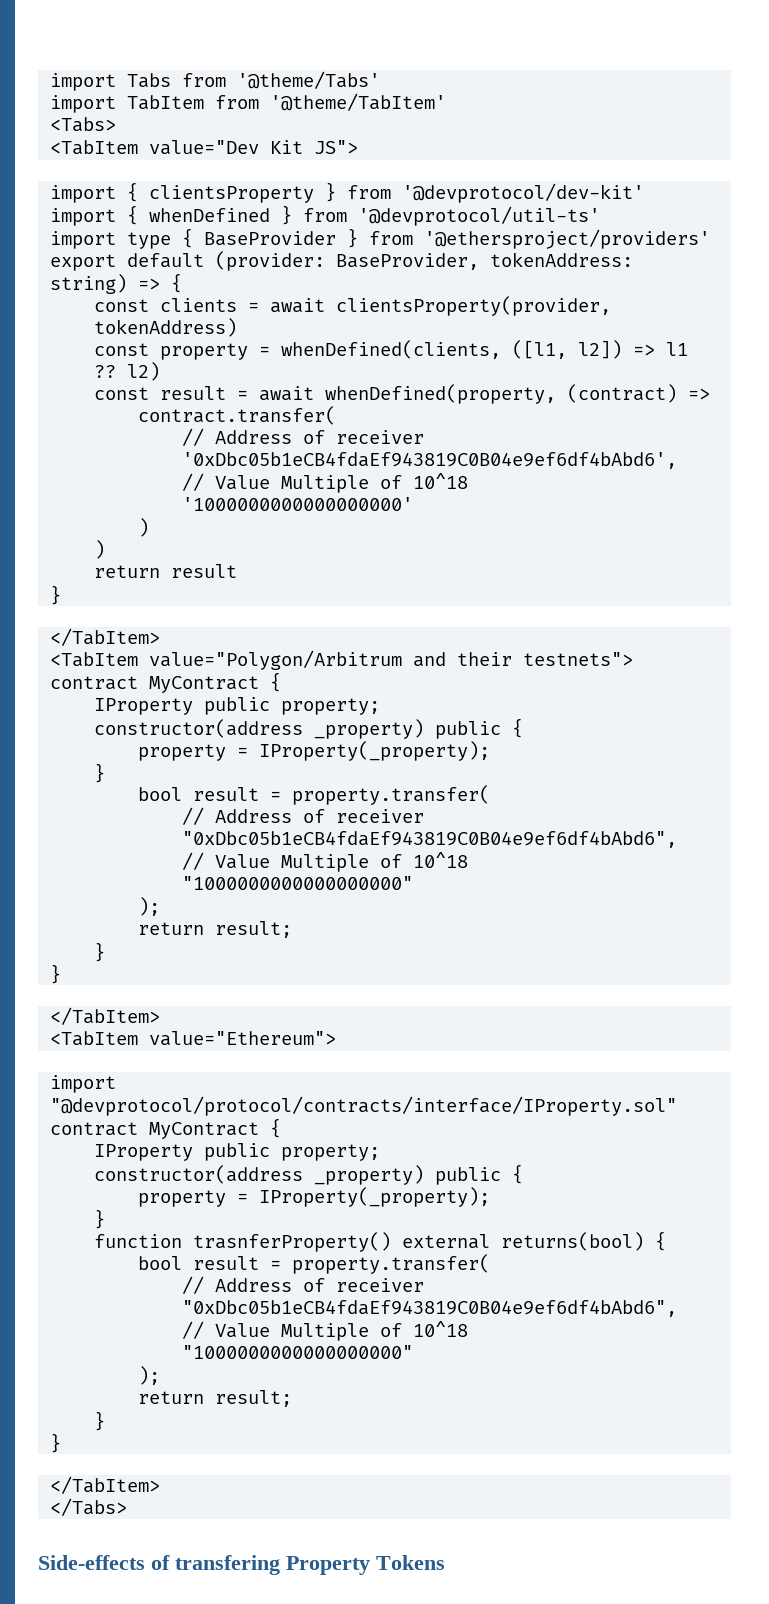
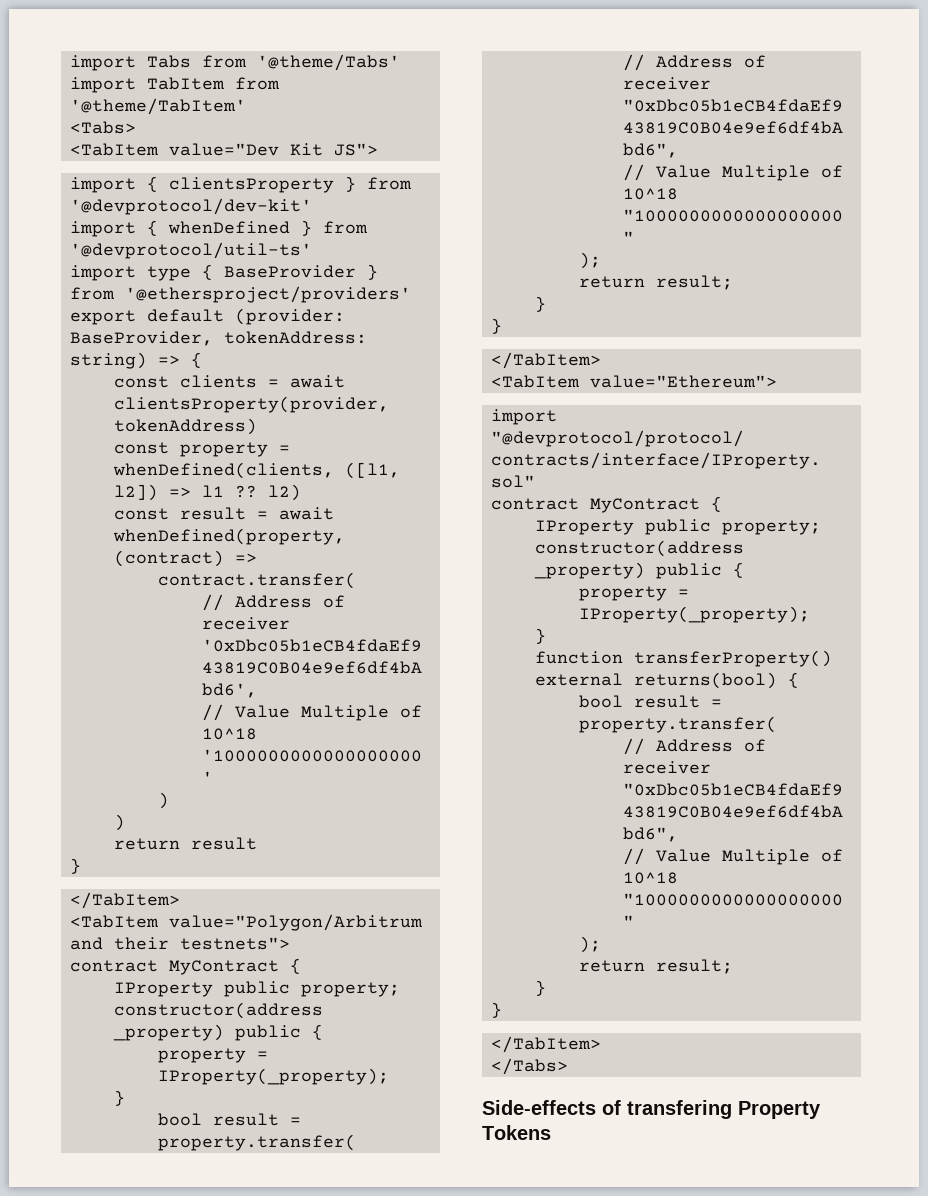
- function trasnferProperty() external returns(bool) {
+ function transferProperty() external returns(bool) {

